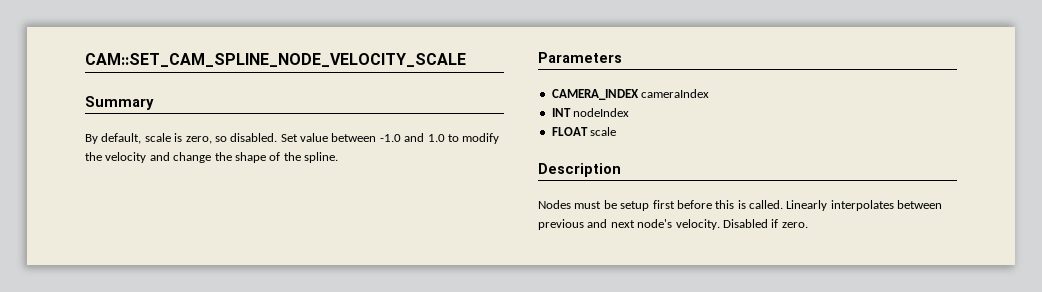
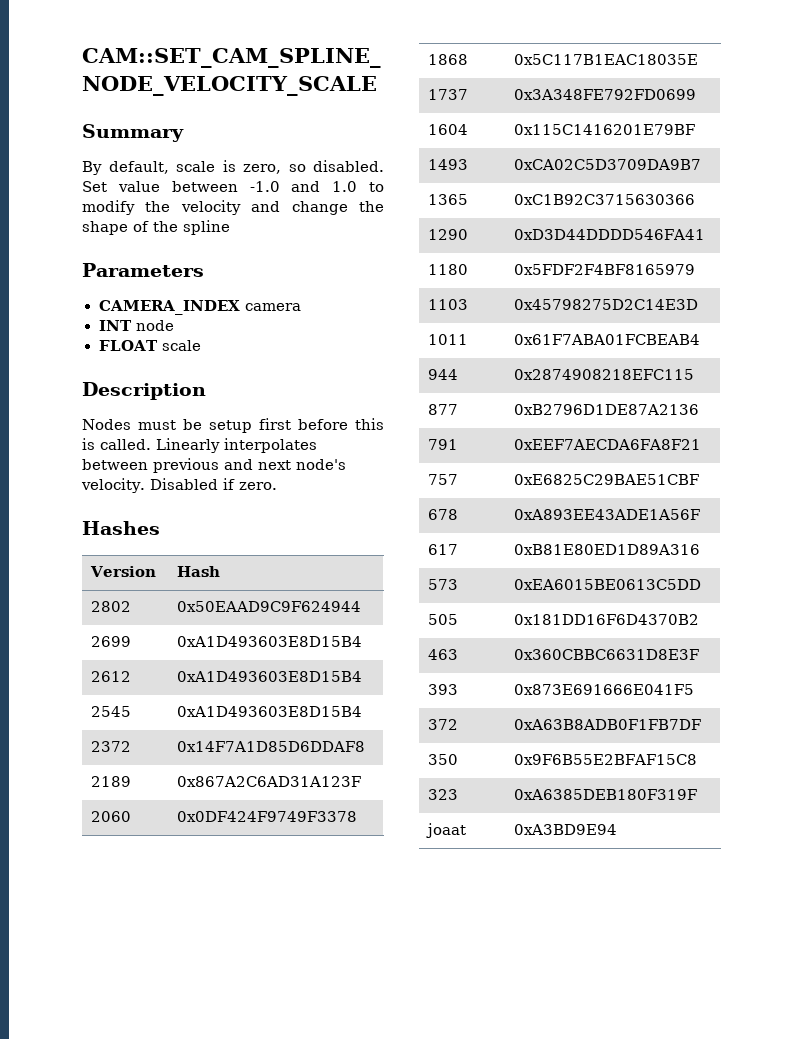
- Set value between -1.0 and 1.0 to modify the velocity and change the shape of the spline.
+ Set value between -1.0 and 1.0 to modify the velocity and change the shape of the spline
- CAMERA_INDEX cameraIndex
+ CAMERA_INDEX camera
- INT nodeIndex
+ INT node
+ Hashes
+ Version | Hash
+ 2802 | 0x50EAAD9C9F624944
+ 2699 | 0xA1D493603E8D15B4
+ 2612 | 0xA1D493603E8D15B4
+ 2545 | 0xA1D493603E8D15B4
+ 2372 | 0x14F7A1D85D6DDAF8
+ 2189 | 0x867A2C6AD31A123F
+ 2060 | 0x0DF424F9749F3378
+ 1868 | 0x5C117B1EAC18035E
+ 1737 | 0x3A348FE792FD0699
+ 1604 | 0x115C1416201E79BF
+ 1493 | 0xCA02C5D3709DA9B7
+ 1365 | 0xC1B92C3715630366
+ 1290 | 0xD3D44DDDD546FA41
+ 1180 | 0x5FDF2F4BF8165979
+ 1103 | 0x45798275D2C14E3D
+ 1011 | 0x61F7ABA01FCBEAB4
+ 944 | 0x2874908218EFC115
+ 877 | 0xB2796D1DE87A2136
+ 791 | 0xEEF7AECDA6FA8F21
+ 757 | 0xE6825C29BAE51CBF
+ 678 | 0xA893EE43ADE1A56F
+ 617 | 0xB81E80ED1D89A316
+ 573 | 0xEA6015BE0613C5DD
+ 505 | 0x181DD16F6D4370B2
+ 463 | 0x360CBBC6631D8E3F
+ 393 | 0x873E691666E041F5
+ 372 | 0xA63B8ADB0F1FB7DF
+ 350 | 0x9F6B55E2BFAF15C8
+ 323 | 0xA6385DEB180F319F
+ joaat | 0xA3BD9E94

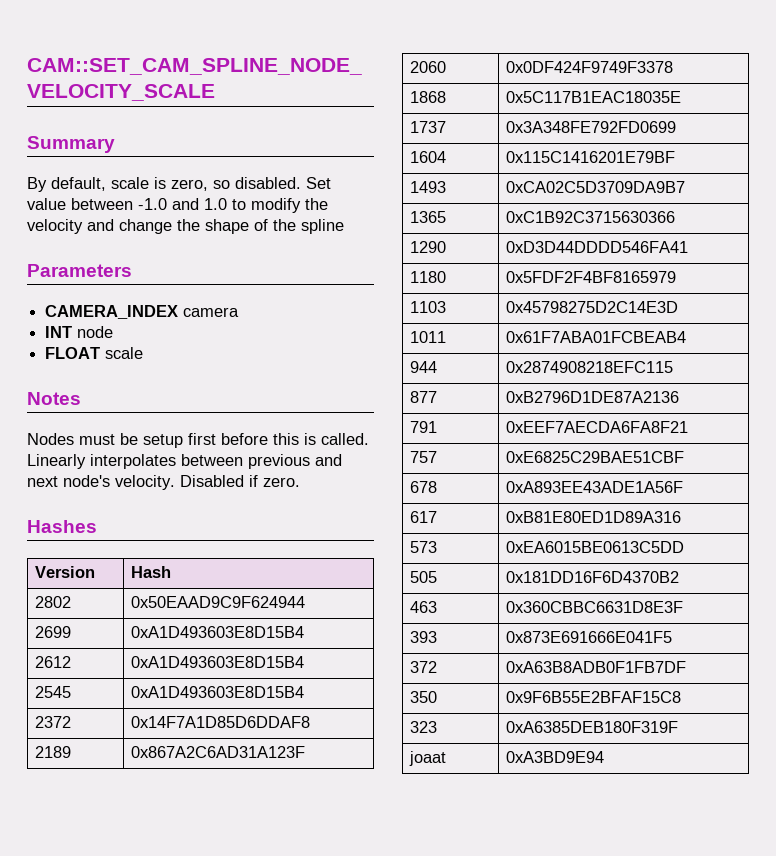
- Description
+ Notes

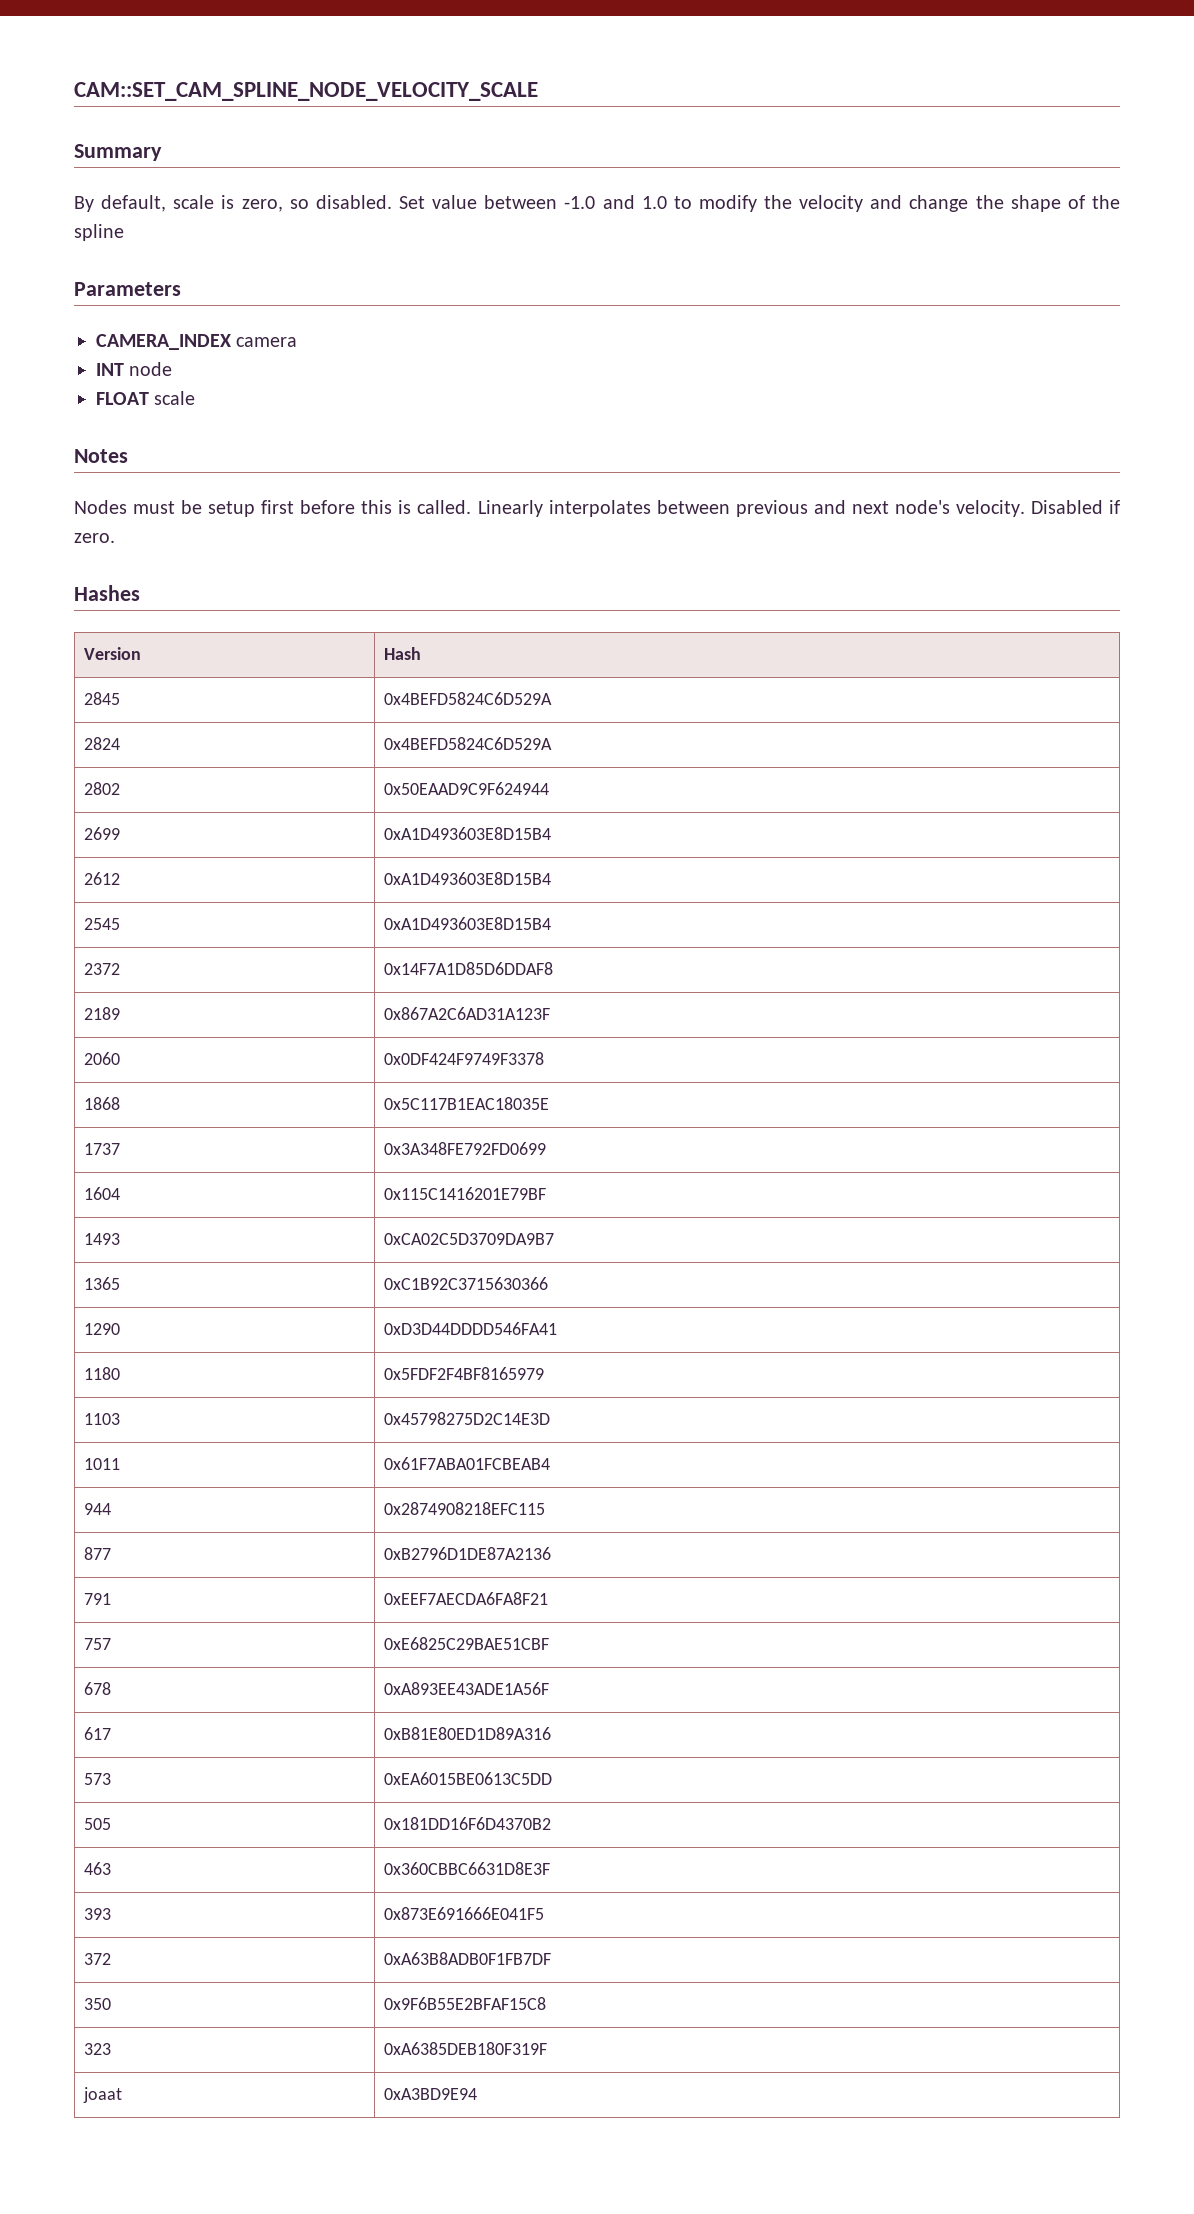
+ 2845 | 0x4BEFD5824C6D529A
+ 2824 | 0x4BEFD5824C6D529A

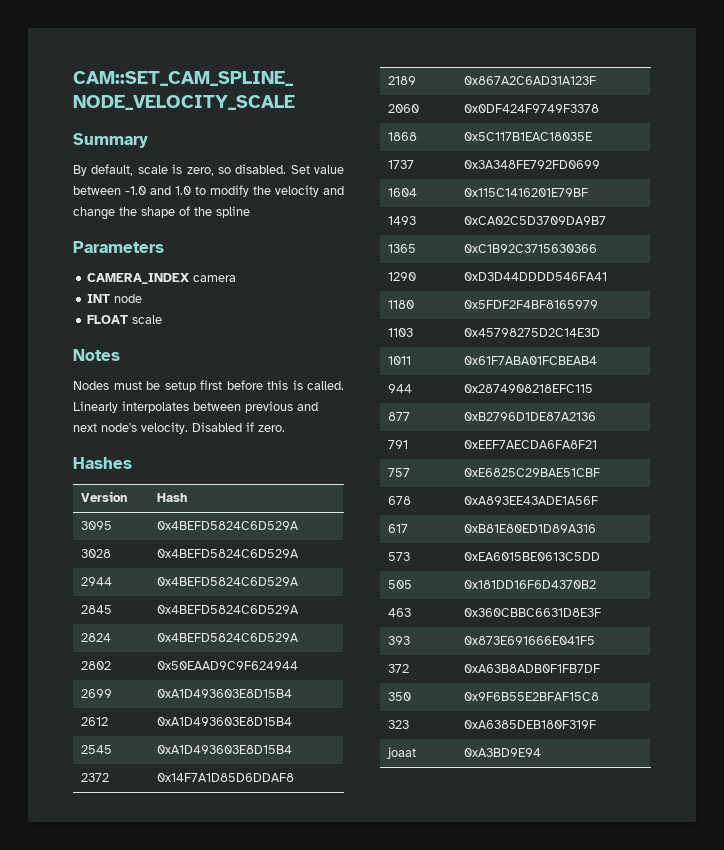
+ 3095 | 0x4BEFD5824C6D529A
+ 3028 | 0x4BEFD5824C6D529A
+ 2944 | 0x4BEFD5824C6D529A

